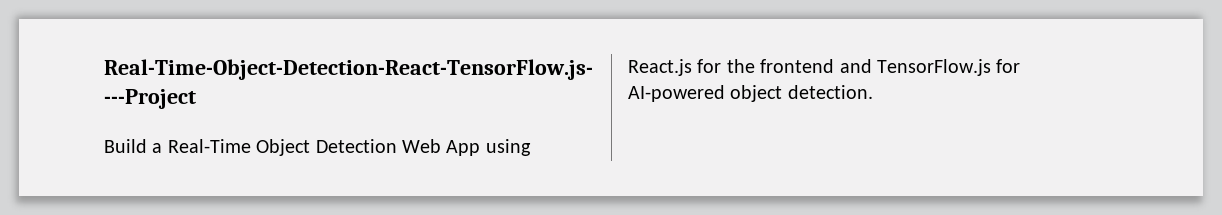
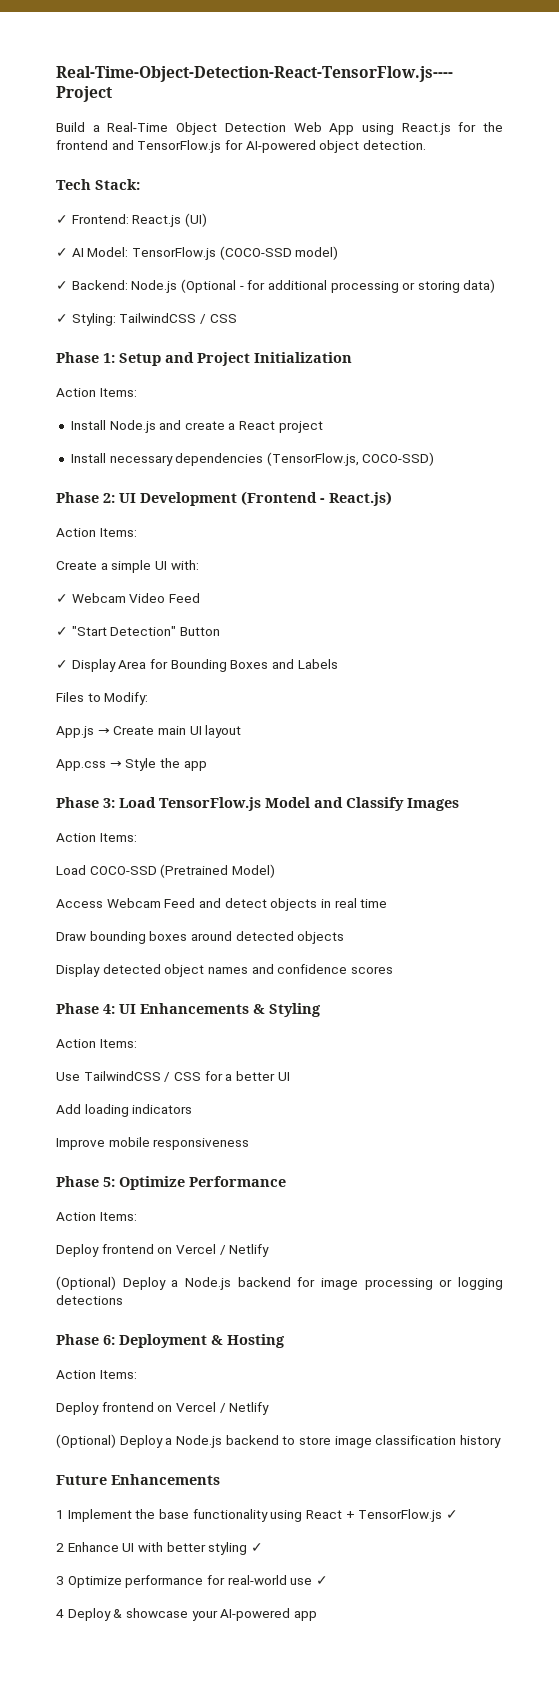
+ Tech Stack:
+ ✓ Frontend: React.js (UI)
+ ✓ AI Model: TensorFlow.js (COCO-SSD model)
+ ✓ Backend: Node.js (Optional - for additional processing or storing data)
+ ✓ Styling: TailwindCSS / CSS
+ Phase 1: Setup and Project Initialization
+ Action Items:
+ Install Node.js and create a React project
+ Install necessary dependencies (TensorFlow.js, COCO-SSD)
+ Phase 2: UI Development (Frontend - React.js)
+ Action Items:
+ Create a simple UI with:
+ ✓ Webcam Video Feed
+ ✓ "Start Detection" Button
+ ✓ Display Area for Bounding Boxes and Labels
+ Files to Modify:
+ App.js → Create main UI layout
+ App.css → Style the app
+ Phase 3: Load TensorFlow.js Model and Classify Images
+ Action Items:
+ Load COCO-SSD (Pretrained Model)
+ Access Webcam Feed and detect objects in real time
+ Draw bounding boxes around detected objects
+ Display detected object names and confidence scores
+ Phase 4: UI Enhancements & Styling
+ Action Items:
+ Use TailwindCSS / CSS for a better UI
+ Add loading indicators
+ Improve mobile responsiveness
+ Phase 5: Optimize Performance
+ Action Items:
+ Deploy frontend on Vercel / Netlify
+ (Optional) Deploy a Node.js backend for image processing or logging detections
+ Phase 6: Deployment & Hosting
+ Action Items:
+ Deploy frontend on Vercel / Netlify
+ (Optional) Deploy a Node.js backend to store image classification history
+ Future Enhancements
+ 1 Implement the base functionality using React + TensorFlow.js ✓
+ 2 Enhance UI with better styling ✓
+ 3 Optimize performance for real-world use ✓
+ 4 Deploy & showcase your AI-powered app

